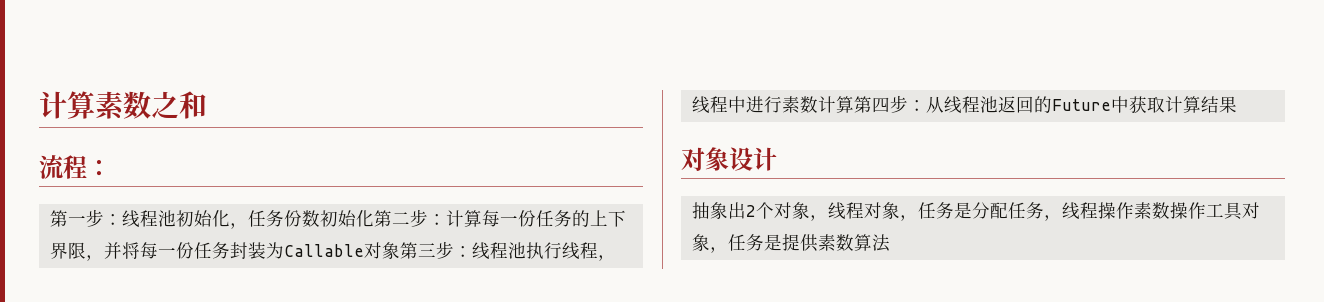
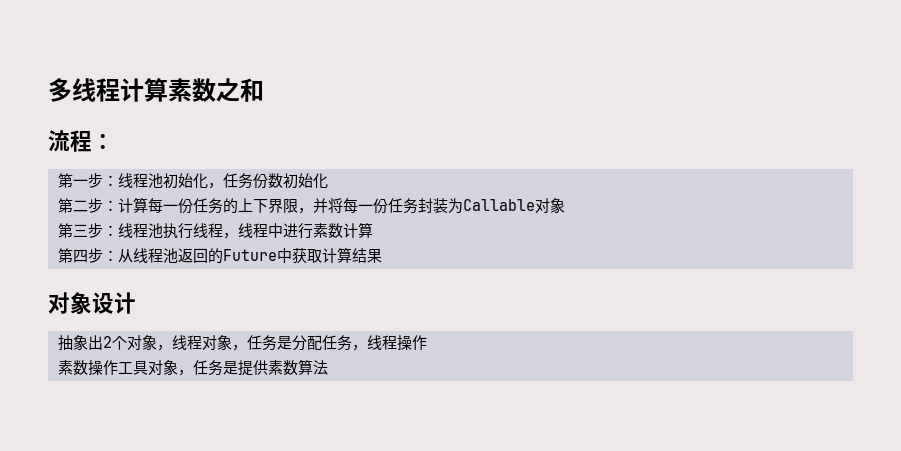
- 计算素数之和
+ 多线程计算素数之和
- 第一步：线程池初始化，任务份数初始化第二步：计算每一份任务的上下界限，并将每一份任务封装为Callable对象第三步：线程池执行线程，线程中进行素数计算第四步：从线程池返回的Future中获取计算结果
+ 第一步：线程池初始化，任务份数初始化
+ 第二步：计算每一份任务的上下界限，并将每一份任务封装为Callable对象
+ 第三步：线程池执行线程，线程中进行素数计算
+ 第四步：从线程池返回的Future中获取计算结果
- 抽象出2个对象，线程对象，任务是分配任务，线程操作素数操作工具对象，任务是提供素数算法
+ 抽象出2个对象，线程对象，任务是分配任务，线程操作
+ 素数操作工具对象，任务是提供素数算法

